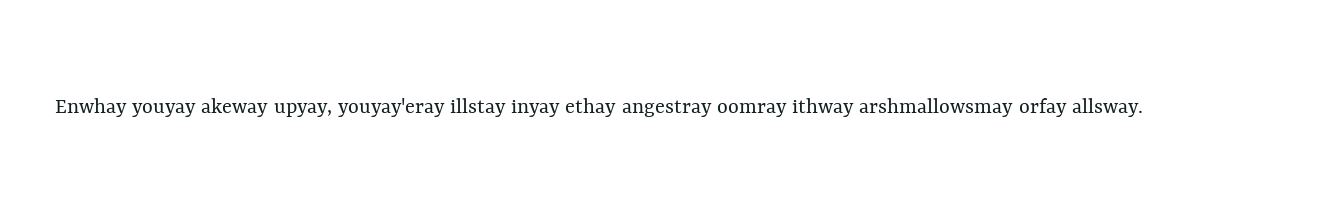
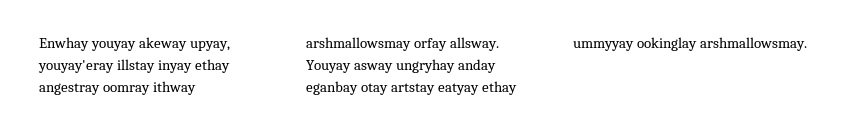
+ Youyay asway ungryhay anday eganbay otay artstay eatyay ethay ummyyay ookinglay arshmallowsmay.

